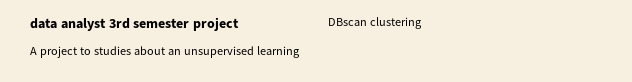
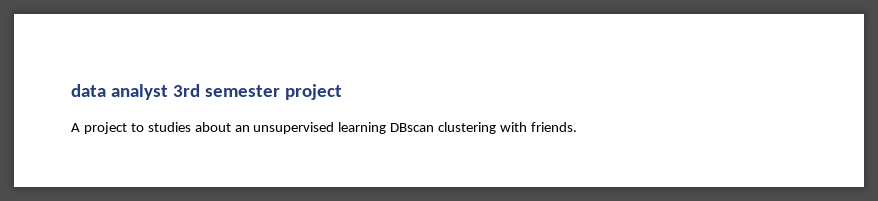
- A project to studies about an unsupervised learning DBscan clustering
+ A project to studies about an unsupervised learning DBscan clustering with friends.

